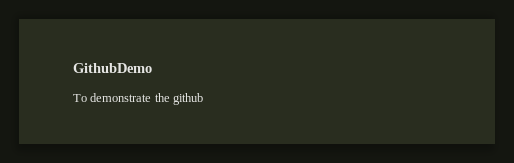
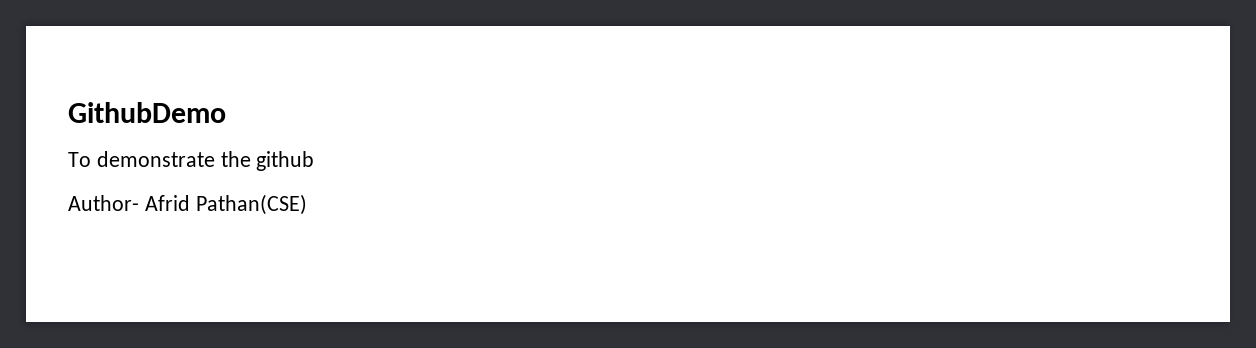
+ Author- Afrid Pathan(CSE)

